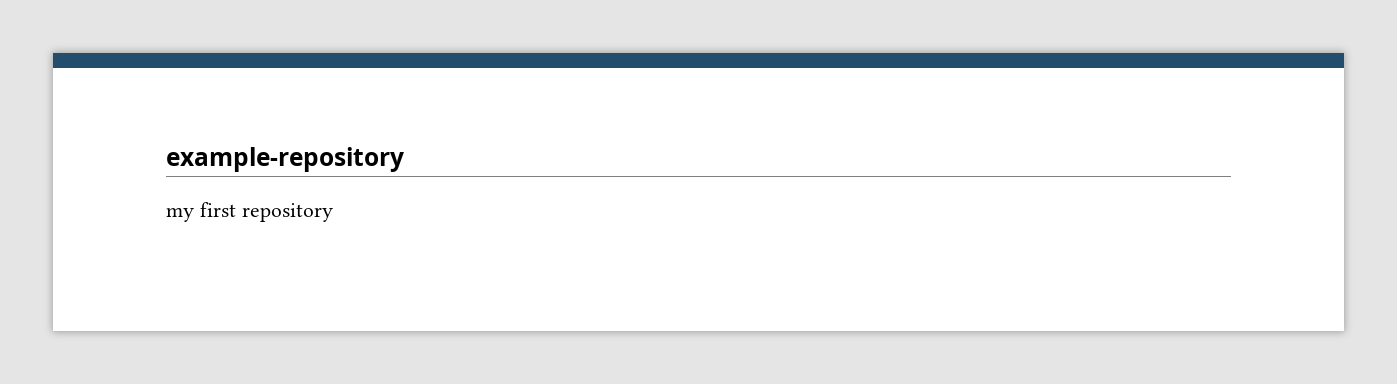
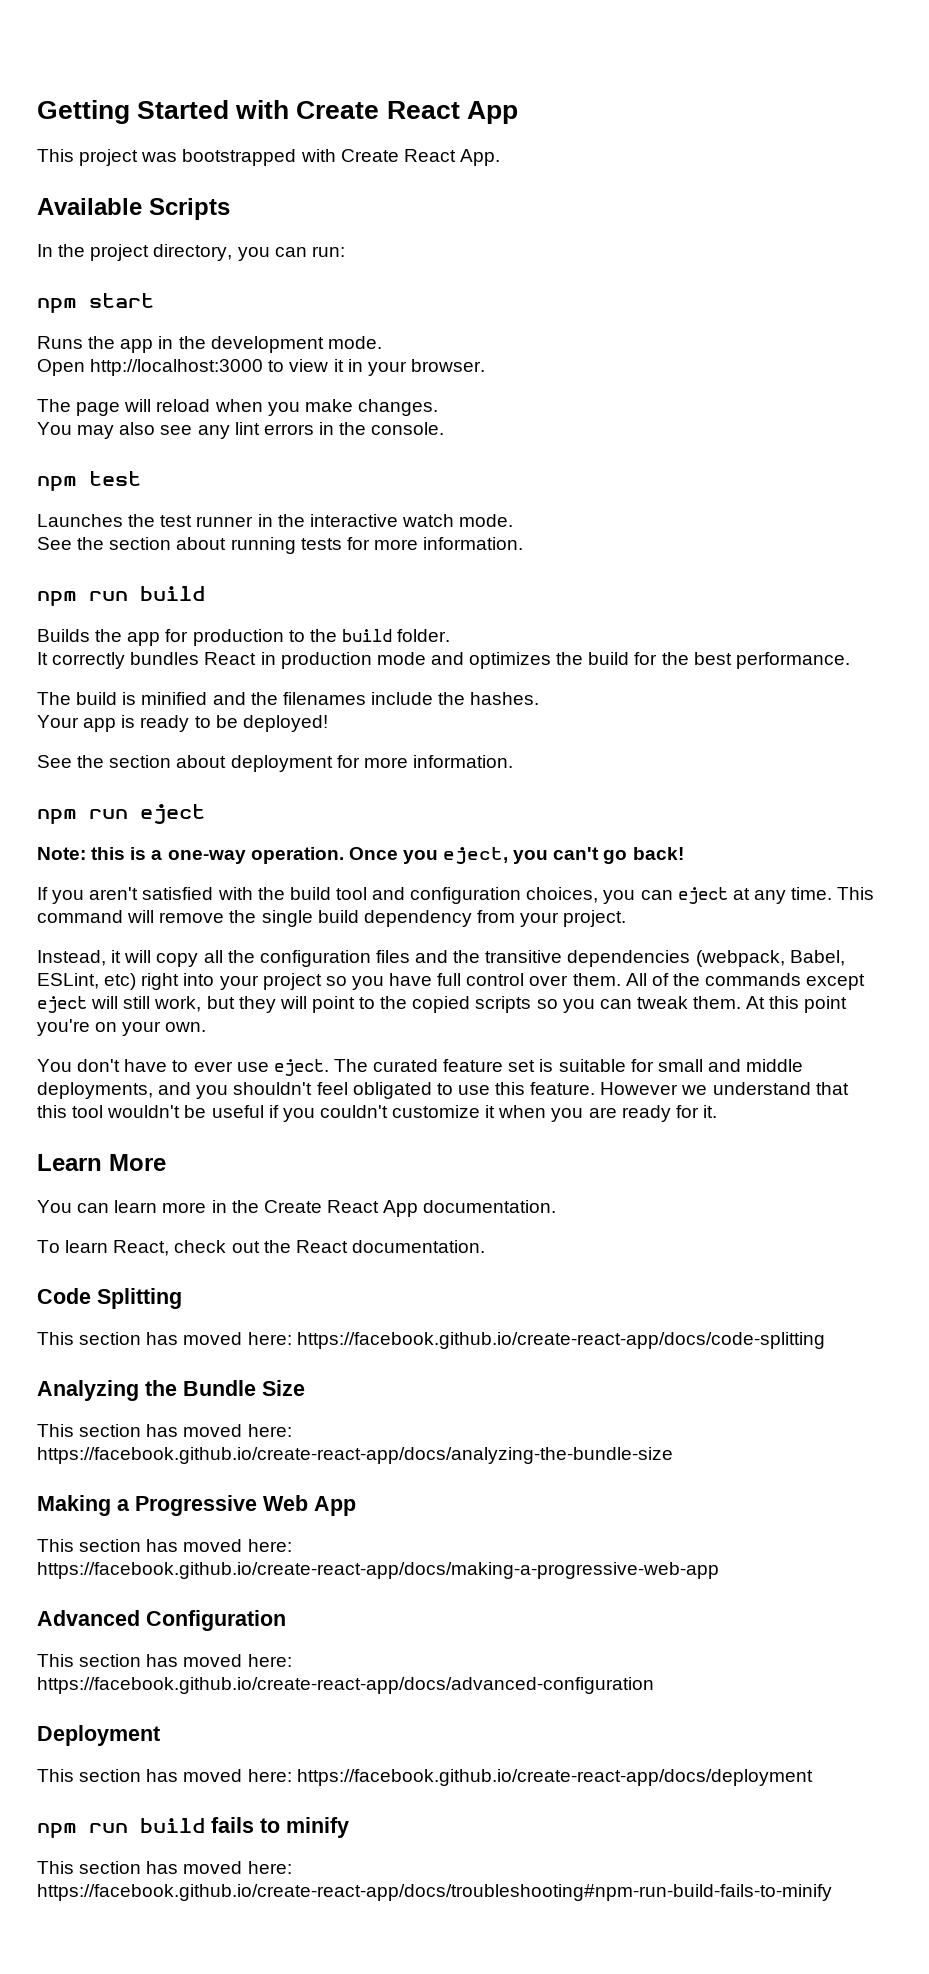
- example-repository
- my first repository
+ Getting Started with Create React App
+ This project was bootstrapped with Create React App.
+ Available Scripts
+ In the project directory, you can run:
+ npm start
+ Runs the app in the development mode.
+ Open http://localhost:3000 to view it in your browser.
+ The page will reload when you make changes.
+ You may also see any lint errors in the console.
+ npm test
+ Launches the test runner in the interactive watch mode.
+ See the section about running tests for more information.
+ npm run build
+ Builds the app for production to the build folder.
+ It correctly bundles React in production mode and optimizes the build for the best performance.
+ The build is minified and the filenames include the hashes.
+ Your app is ready to be deployed!
+ See the section about deployment for more information.
+ npm run eject
+ Note: this is a one-way operation. Once you eject, you can't go back!
+ If you aren't satisfied with the build tool and configuration choices, you can eject at any time. This command will remove the single build dependency from your project.
+ Instead, it will copy all the configuration files and the transitive dependencies (webpack, Babel, ESLint, etc) right into your project so you have full control over them. All of the commands except eject will still work, but they will point to the copied scripts so you can tweak them. At this point you're on your own.
+ You don't have to ever use eject. The curated feature set is suitable for small and middle deployments, and you shouldn't feel obligated to use this feature. However we understand that this tool wouldn't be useful if you couldn't customize it when you are ready for it.
+ Learn More
+ You can learn more in the Create React App documentation.
+ To learn React, check out the React documentation.
+ Code Splitting
+ This section has moved here: https://facebook.github.io/create-react-app/docs/code-splitting
+ Analyzing the Bundle Size
+ This section has moved here: https://facebook.github.io/create-react-app/docs/analyzing-the-bundle-size
+ Making a Progressive Web App
+ This section has moved here: https://facebook.github.io/create-react-app/docs/making-a-progressive-web-app
+ Advanced Configuration
+ This section has moved here: https://facebook.github.io/create-react-app/docs/advanced-configuration
+ Deployment
+ This section has moved here: https://facebook.github.io/create-react-app/docs/deployment
+ npm run build fails to minify
+ This section has moved here: https://facebook.github.io/create-react-app/docs/troubleshooting#npm-run-build-fails-to-minify

